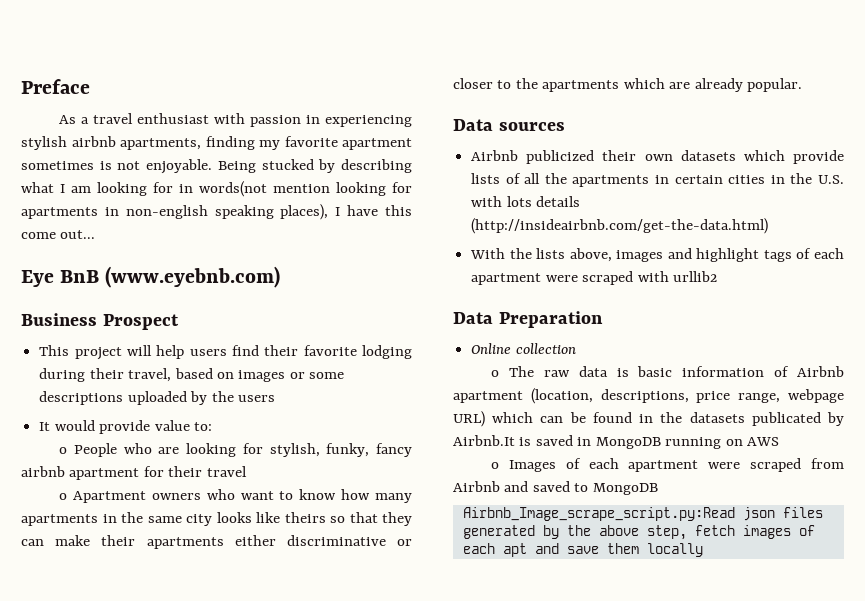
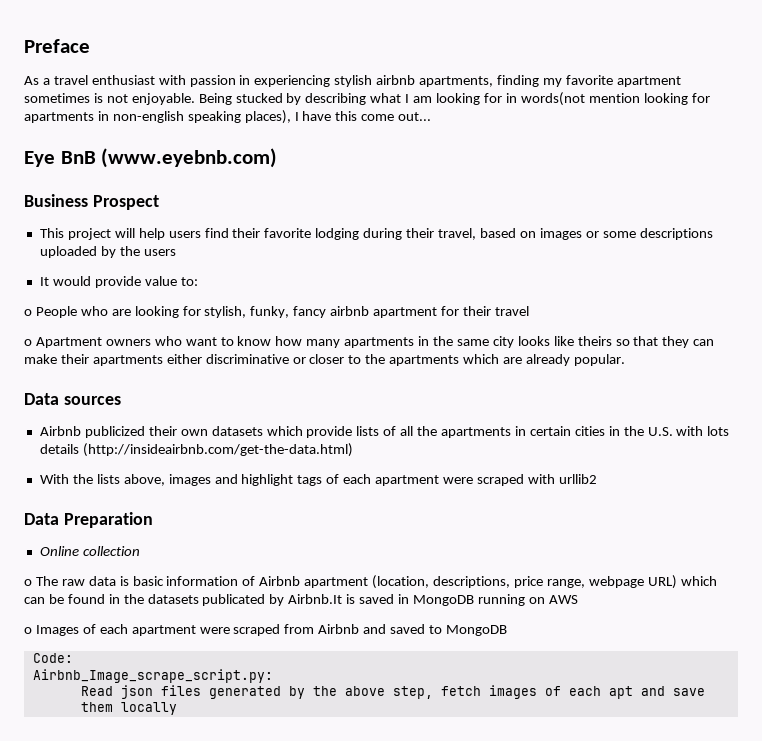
- Airbnb_Image_scrape_script.py:Read json files generated by the above step, fetch images of each apt and save them locally
+ Code:
+ Airbnb_Image_scrape_script.py:
+ Read json files generated by the above step, fetch images of each apt and save them locally

